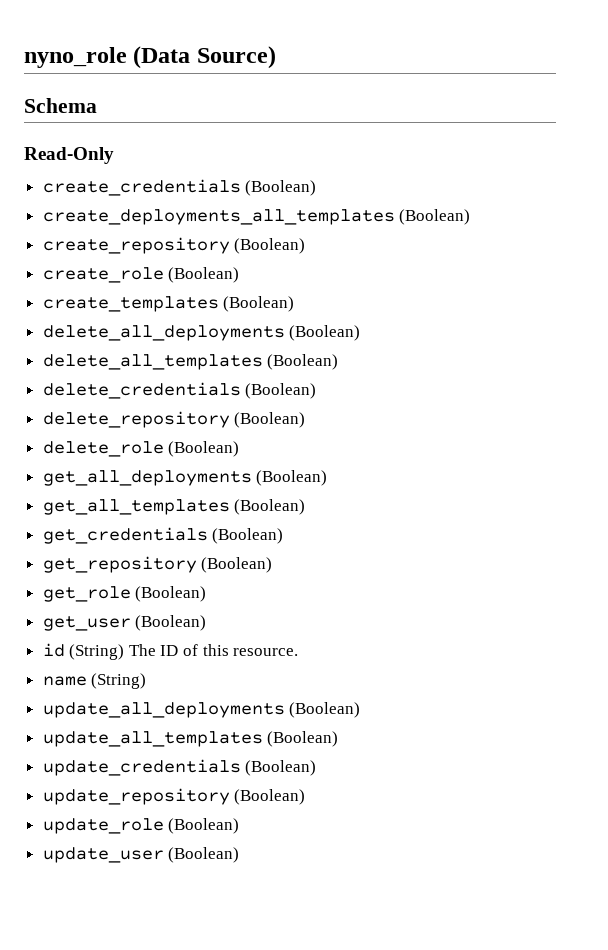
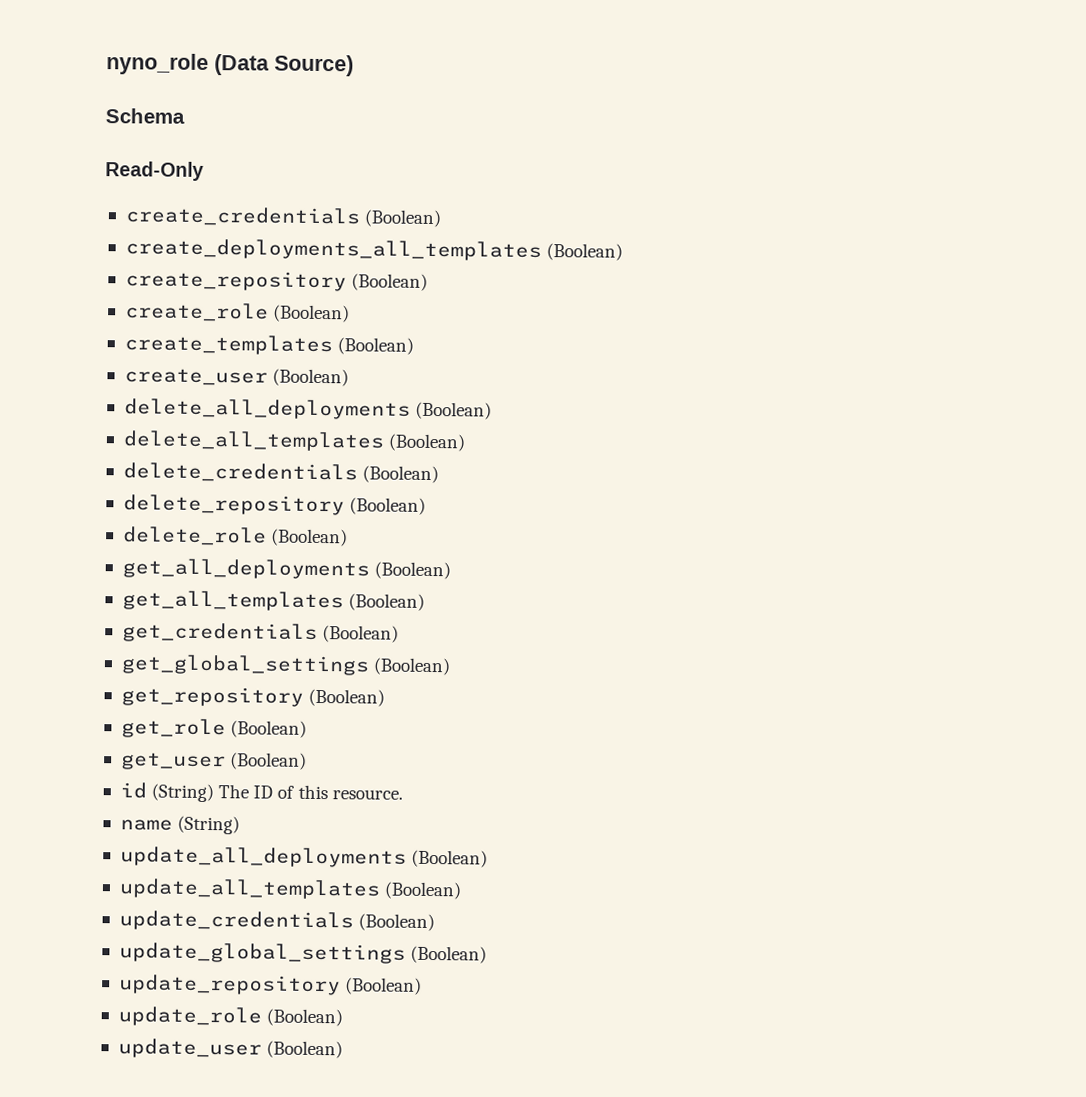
+ create_user (Boolean)
+ get_global_settings (Boolean)
+ update_global_settings (Boolean)

